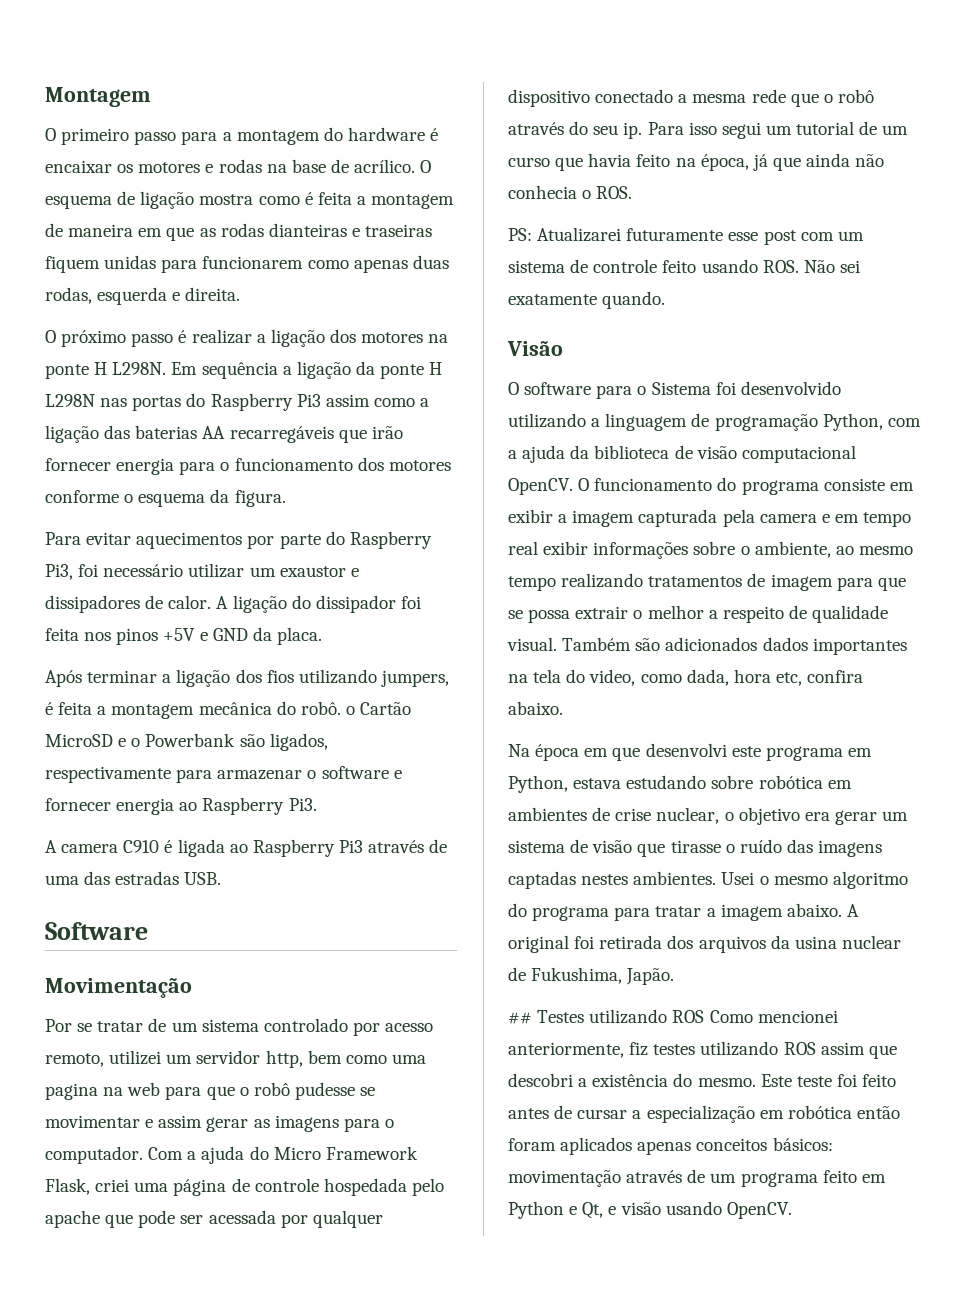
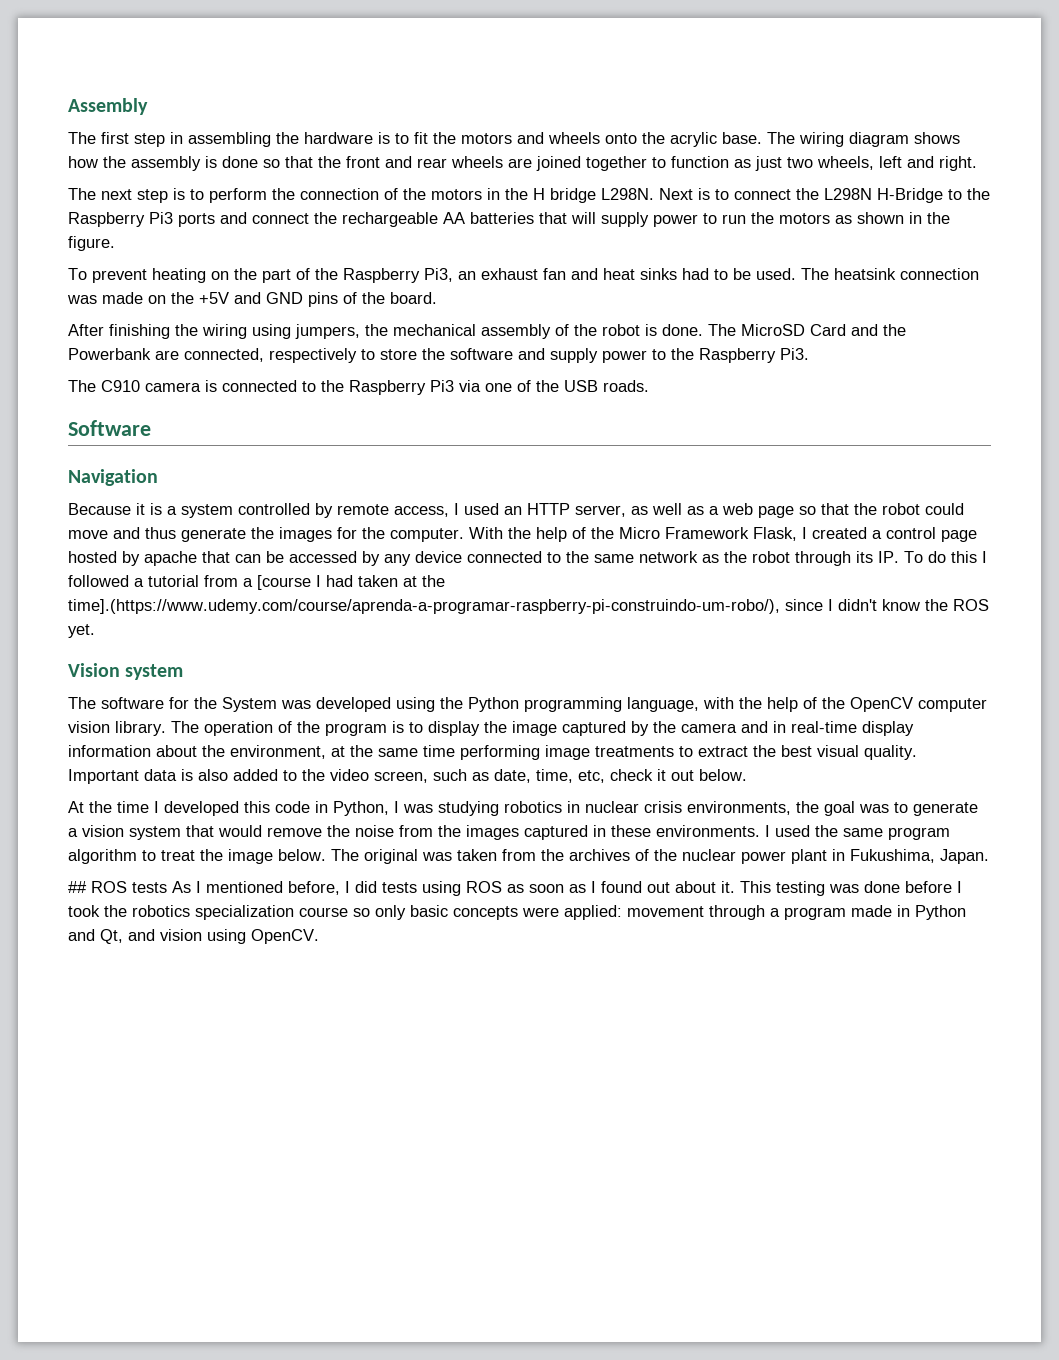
- Montagem
- O primeiro passo para a montagem do hardware é encaixar os motores e rodas na base de acrílico. O esquema de ligação mostra como é feita a montagem de maneira em que as rodas dianteiras e traseiras fiquem unidas para funcionarem como apenas duas rodas, esquerda e direita.
- O próximo passo é realizar a ligação dos motores na ponte H L298N. Em sequência a ligação da ponte H L298N nas portas do Raspberry Pi3 assim como a ligação das baterias AA recarregáveis que irão fornecer energia para o funcionamento dos motores conforme o esquema da figura.
- Para evitar aquecimentos por parte do Raspberry Pi3, foi necessário utilizar um exaustor e dissipadores de calor. A ligação do dissipador foi feita nos pinos +5V e GND da placa.
- Após terminar a ligação dos fios utilizando jumpers, é feita a montagem mecânica do robô. o Cartão MicroSD e o Powerbank são ligados, respectivamente para armazenar o software e fornecer energia ao Raspberry Pi3.
- A camera C910 é ligada ao Raspberry Pi3 através de uma das estradas USB.
+ Assembly
+ The first step in assembling the hardware is to fit the motors and wheels onto the acrylic base. The wiring diagram shows how the assembly is done so that the front and rear wheels are joined together to function as just two wheels, left and right.
+ The next step is to perform the connection of the motors in the H bridge L298N. Next is to connect the L298N H-Bridge to the Raspberry Pi3 ports and connect the rechargeable AA batteries that will supply power to run the motors as shown in the figure.
+ To prevent heating on the part of the Raspberry Pi3, an exhaust fan and heat sinks had to be used. The heatsink connection was made on the +5V and GND pins of the board.
+ After finishing the wiring using jumpers, the mechanical assembly of the robot is done. The MicroSD Card and the Powerbank are connected, respectively to store the software and supply power to the Raspberry Pi3.
+ The C910 camera is connected to the Raspberry Pi3 via one of the USB roads.
  Software
- Movimentação
- Por se tratar de um sistema controlado por acesso remoto, utilizei um servidor http, bem como uma pagina na web para que o robô pudesse se movimentar e assim gerar as imagens para o computador. Com a ajuda do Micro Framework Flask, criei uma página de controle hospedada pelo apache que pode ser acessada por qualquer dispositivo conectado a mesma rede que o robô através do seu ip. Para isso segui um tutorial de um curso que havia feito na época, já que ainda não conhecia o ROS.
- PS: Atualizarei futuramente esse post com um sistema de controle feito usando ROS. Não sei exatamente quando.
- Visão
- O software para o Sistema foi desenvolvido utilizando a linguagem de programação Python, com a ajuda da biblioteca de visão computacional OpenCV. O funcionamento do programa consiste em exibir a imagem capturada pela camera e em tempo real exibir informações sobre o ambiente, ao mesmo tempo realizando tratamentos de imagem para que se possa extrair o melhor a respeito de qualidade visual. Também são adicionados dados importantes na tela do video, como dada, hora etc, confira abaixo.
- Na época em que desenvolvi este programa em Python, estava estudando sobre robótica em ambientes de crise nuclear, o objetivo era gerar um sistema de visão que tirasse o ruído das imagens captadas nestes ambientes. Usei o mesmo algoritmo do programa para tratar a imagem abaixo. A original foi retirada dos arquivos da usina nuclear de Fukushima, Japão.
- ## Testes utilizando ROS Como mencionei anteriormente, fiz testes utilizando ROS assim que descobri a existência do mesmo. Este teste foi feito antes de cursar a especialização em robótica então foram aplicados apenas conceitos básicos: movimentação através de um programa feito em Python e Qt, e visão usando OpenCV.
+ Navigation
+ Because it is a system controlled by remote access, I used an HTTP server, as well as a web page so that the robot could move and thus generate the images for the computer. With the help of the Micro Framework Flask, I created a control page hosted by apache that can be accessed by any device connected to the same network as the robot through its IP. To do this I followed a tutorial from a [course I had taken at the time].(https://www.udemy.com/course/aprenda-a-programar-raspberry-pi-construindo-um-robo/), since I didn't know the ROS yet.
+ Vision system
+ The software for the System was developed using the Python programming language, with the help of the OpenCV computer vision library. The operation of the program is to display the image captured by the camera and in real-time display information about the environment, at the same time performing image treatments to extract the best visual quality. Important data is also added to the video screen, such as date, time, etc, check it out below.
+ At the time I developed this code in Python, I was studying robotics in nuclear crisis environments, the goal was to generate a vision system that would remove the noise from the images captured in these environments. I used the same program algorithm to treat the image below. The original was taken from the archives of the nuclear power plant in Fukushima, Japan.
+ ## ROS tests As I mentioned before, I did tests using ROS as soon as I found out about it. This testing was done before I took the robotics specialization course so only basic concepts were applied: movement through a program made in Python and Qt, and vision using OpenCV.

